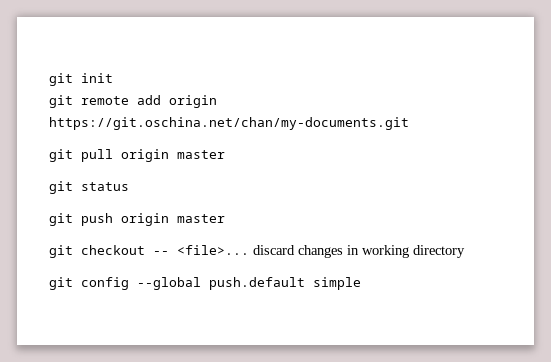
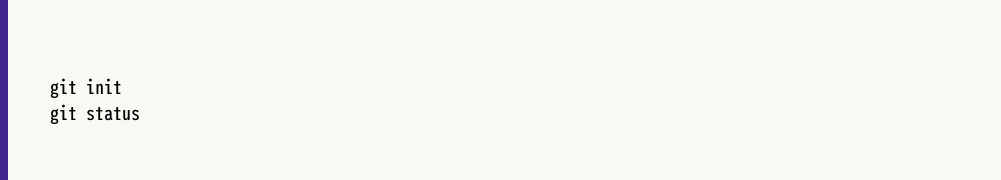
- git remote add origin https://git.oschina.net/chan/my-documents.git
- git pull origin master
  git status
- git push origin master
- git checkout -- <file>... discard changes in working directory
- git config --global push.default simple

